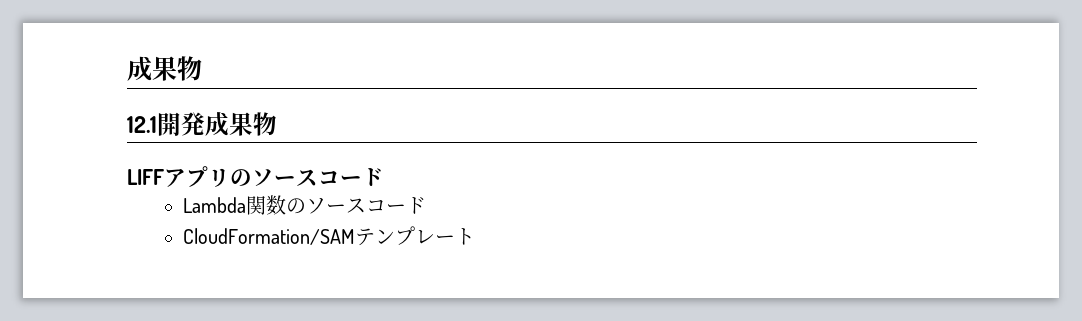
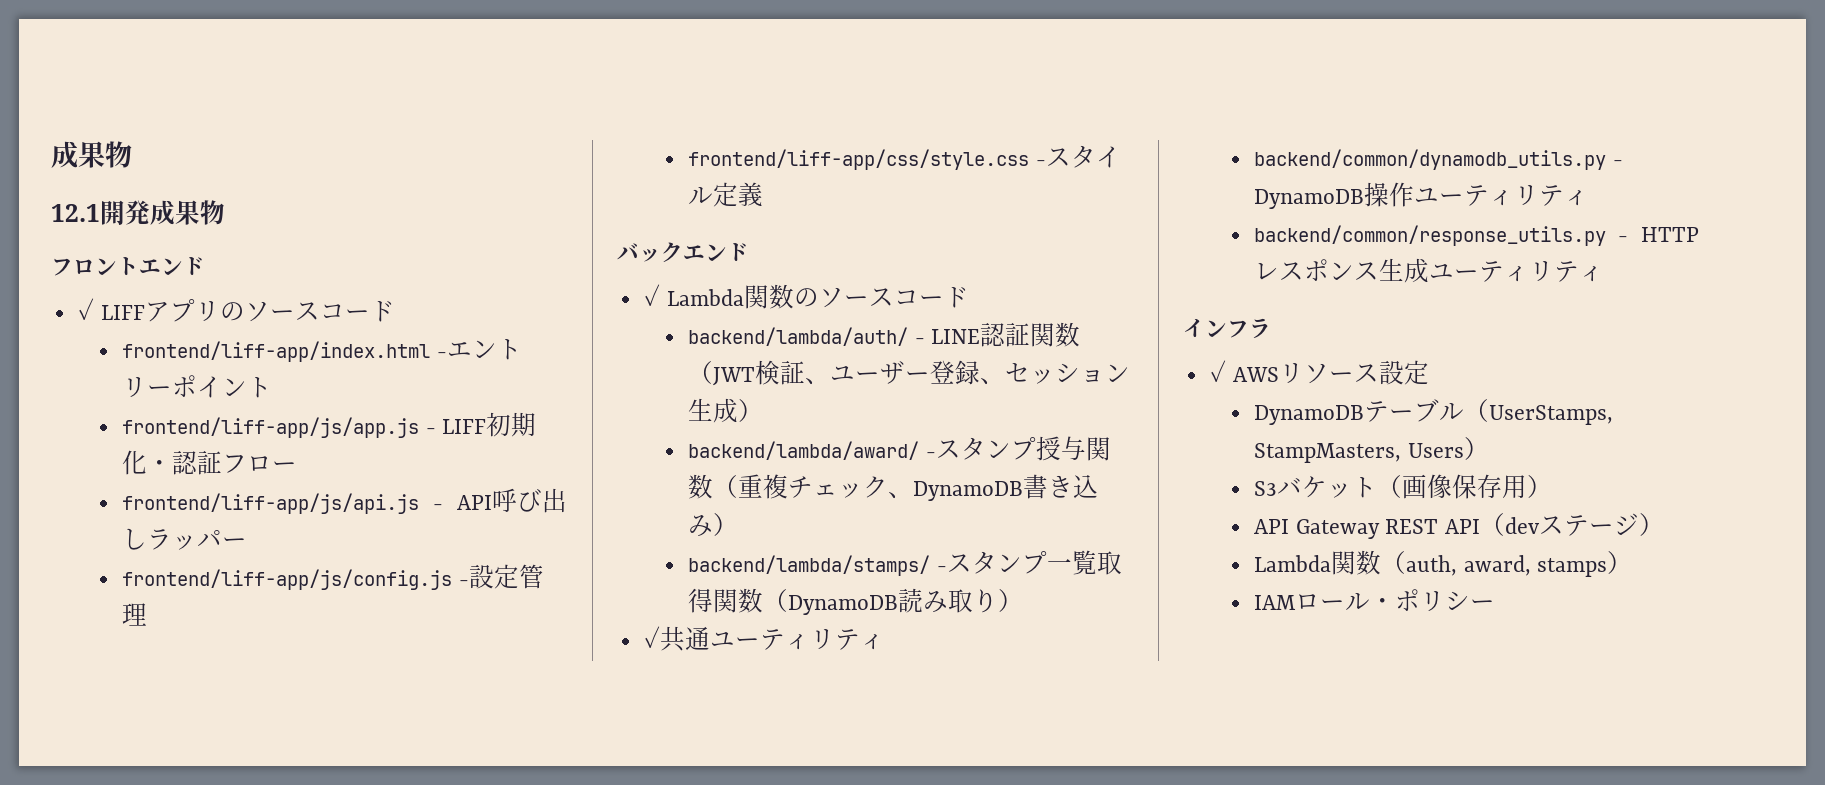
- LIFFアプリのソースコード
+ フロントエンド
+ ✓ LIFFアプリのソースコード
- Lambda関数のソースコード
+ frontend/liff-app/index.html -エントリーポイント
+ frontend/liff-app/js/app.js - LIFF初期化・認証フロー
+ frontend/liff-app/js/api.js - API呼び出しラッパー
+ frontend/liff-app/js/config.js -設定管理
+ frontend/liff-app/css/style.css -スタイル定義
+ バックエンド
+ ✓ Lambda関数のソースコード
- CloudFormation/SAMテンプレート
+ backend/lambda/auth/ - LINE認証関数（JWT検証、ユーザー登録、セッション生成）
+ backend/lambda/award/ -スタンプ授与関数（重複チェック、DynamoDB書き込み）
+ backend/lambda/stamps/ -スタンプ一覧取得関数（DynamoDB読み取り）
+ ✓共通ユーティリティ
+ backend/common/dynamodb_utils.py - DynamoDB操作ユーティリティ
+ backend/common/response_utils.py - HTTPレスポンス生成ユーティリティ
+ インフラ
+ ✓ AWSリソース設定
+ DynamoDBテーブル（UserStamps, StampMasters, Users）
+ S3バケット（画像保存用）
+ API Gateway REST API（devステージ）
+ Lambda関数（auth, award, stamps）
+ IAMロール・ポリシー

